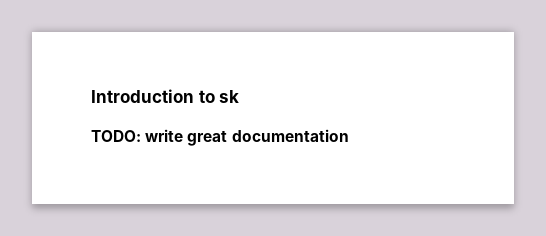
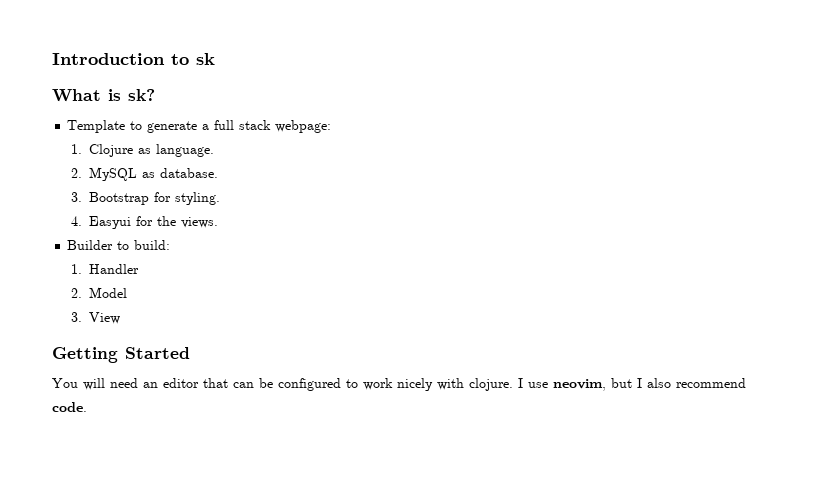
- TODO: write great documentation
+ What is sk?
+ Template to generate a full stack webpage:
+ 1. Clojure as language.
+ 2. MySQL as database.
+ 3. Bootstrap for styling.
+ 4. Easyui for the views.
+ Builder to build:
+ 1. Handler
+ 2. Model
+ 3. View
+ Getting Started
+ You will need an editor that can be configured to work nicely with clojure. I use neovim, but I also recommend code.

